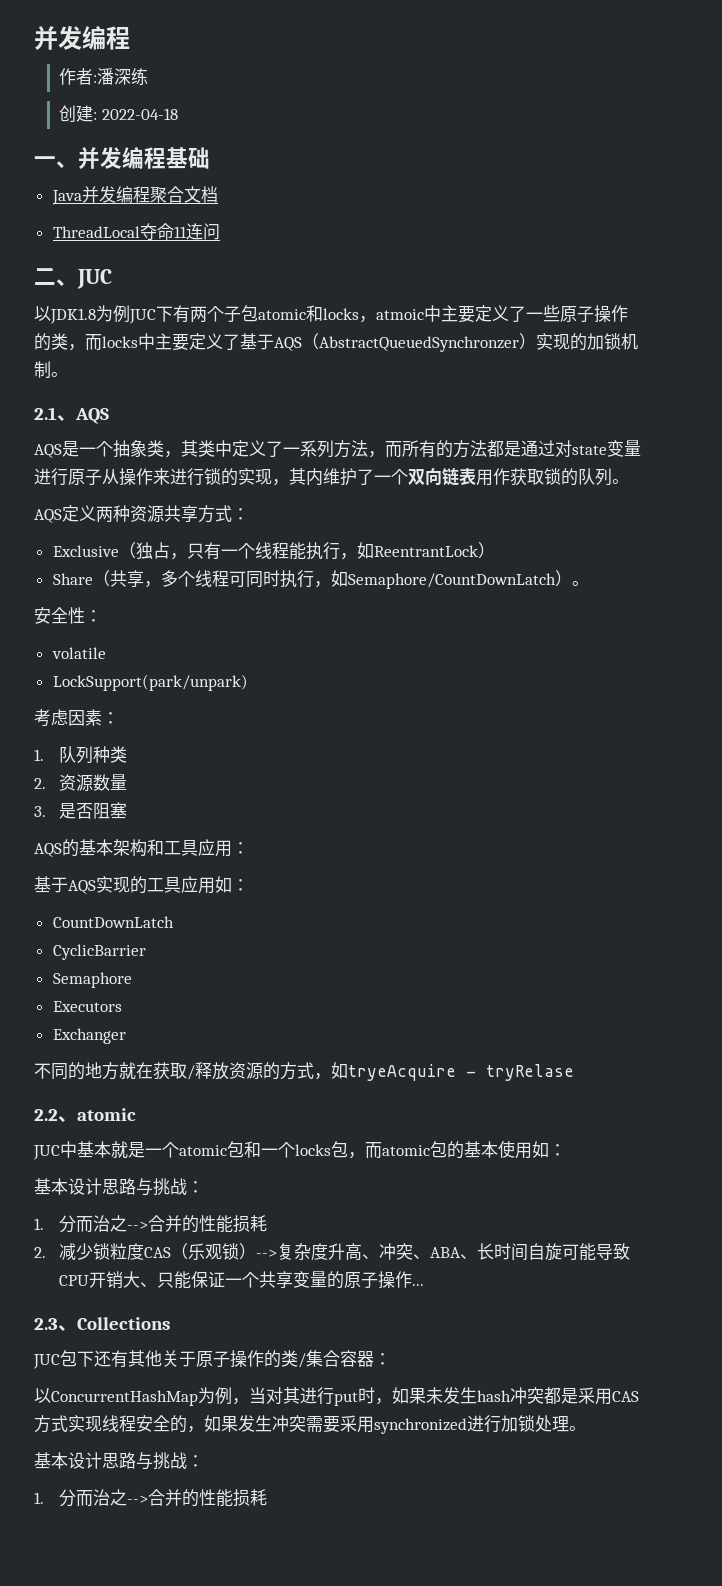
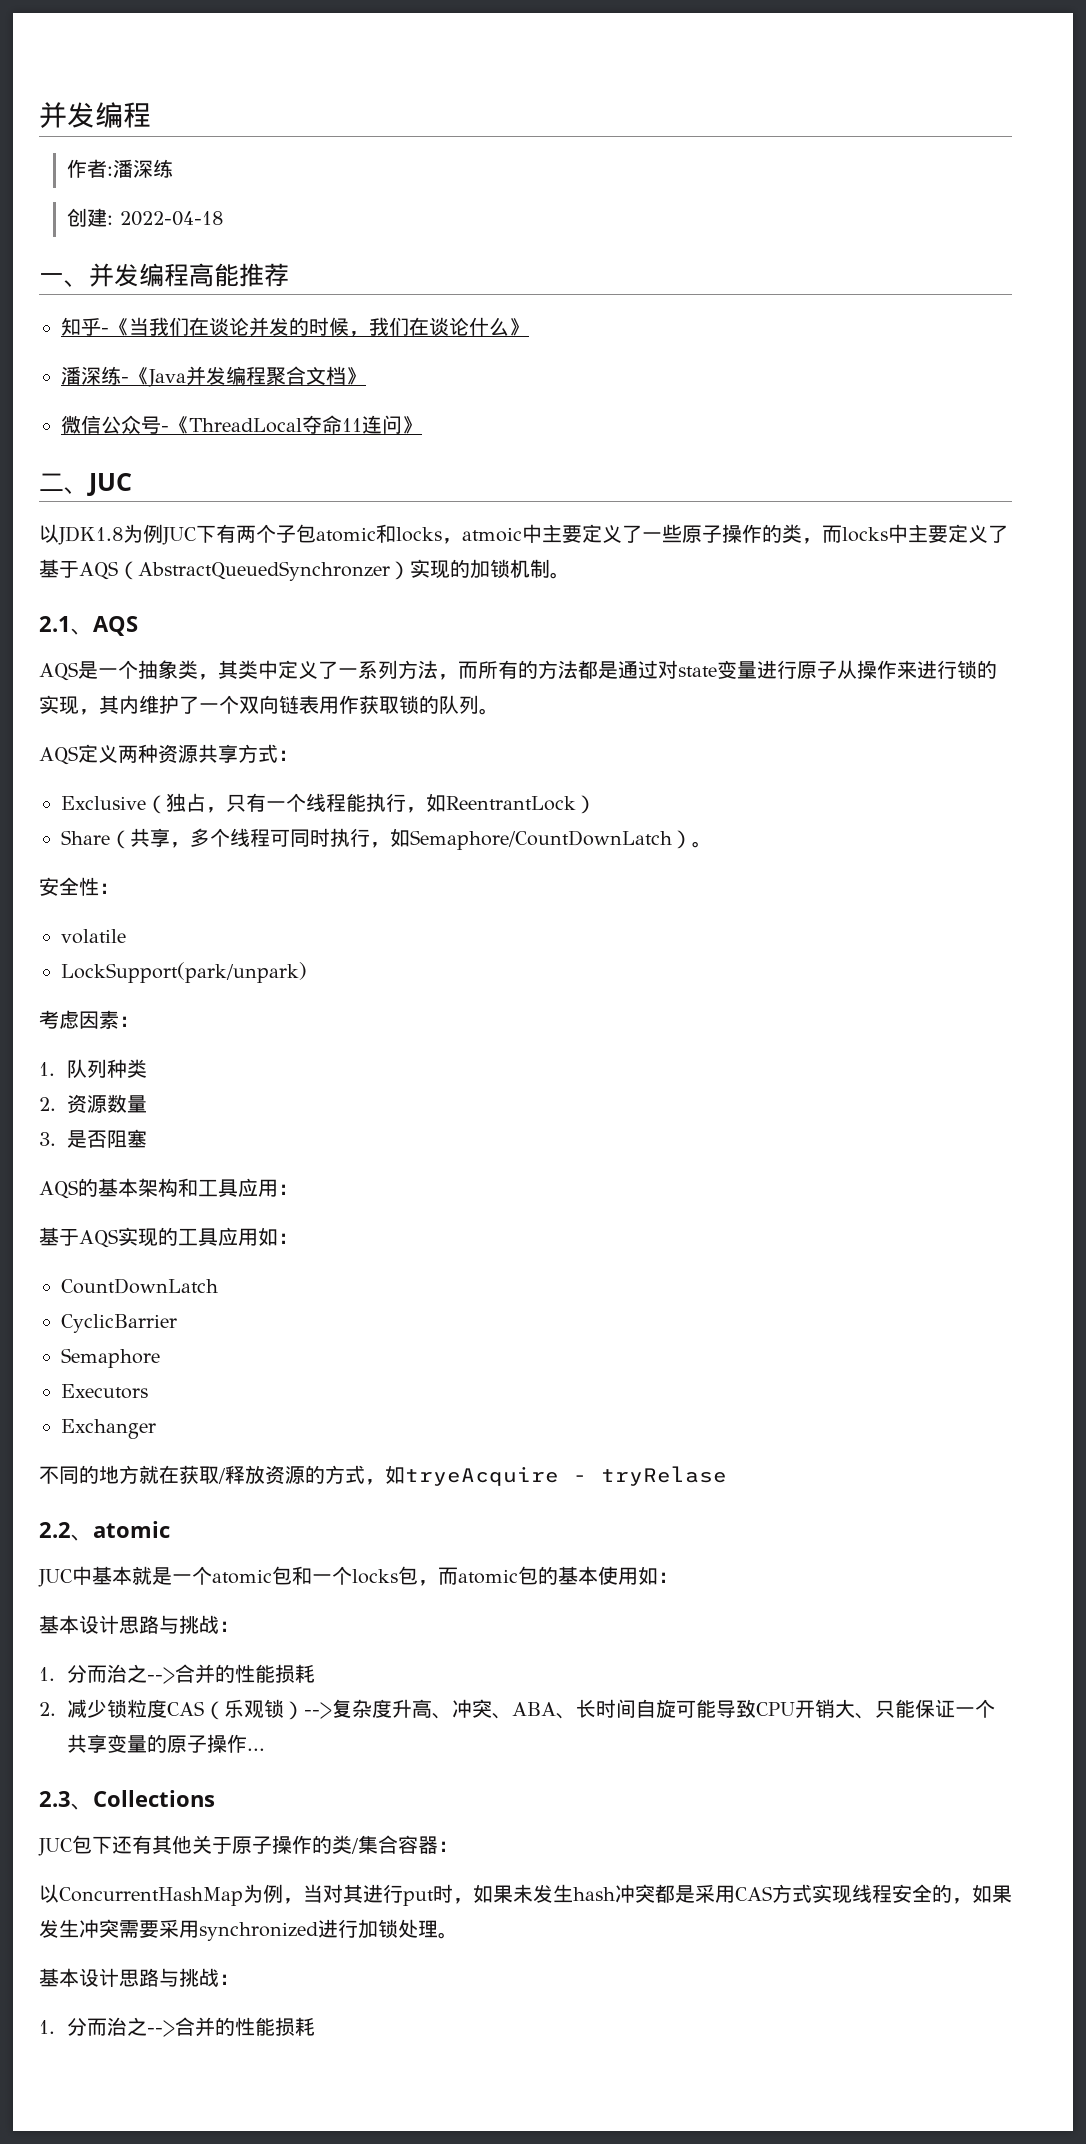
- 一、并发编程基础
- Java并发编程聚合文档
- ThreadLocal夺命11连问
+ 一、并发编程高能推荐
+ 知乎-《当我们在谈论并发的时候，我们在谈论什么》
+ 潘深练-《Java并发编程聚合文档》
+ 微信公众号-《ThreadLocal夺命11连问》

